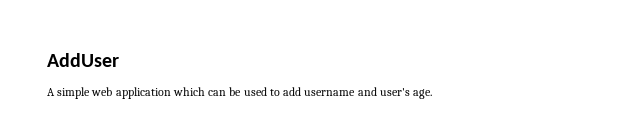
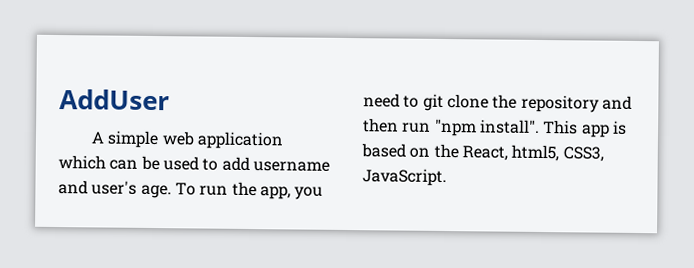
+ To run the app, you need to git clone the repository and then run "npm install". This app is based on the React, html5, CSS3, JavaScript.

